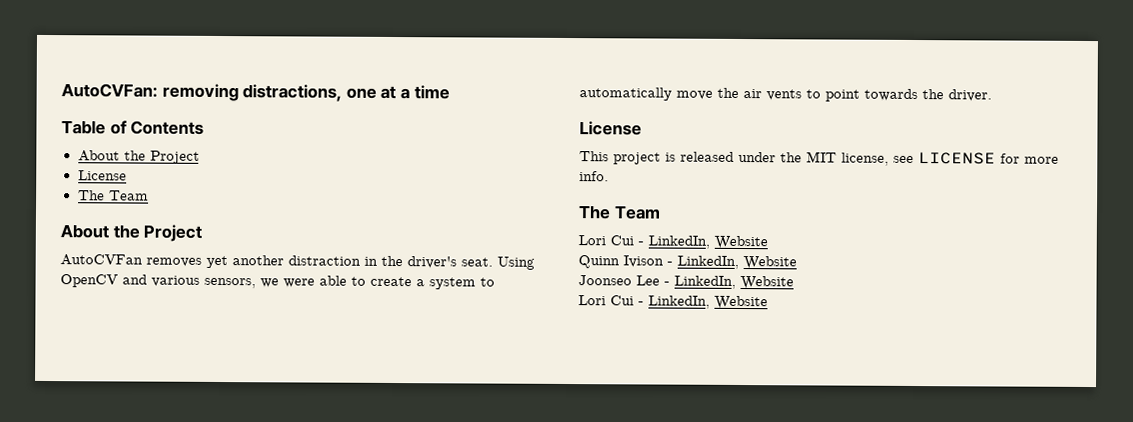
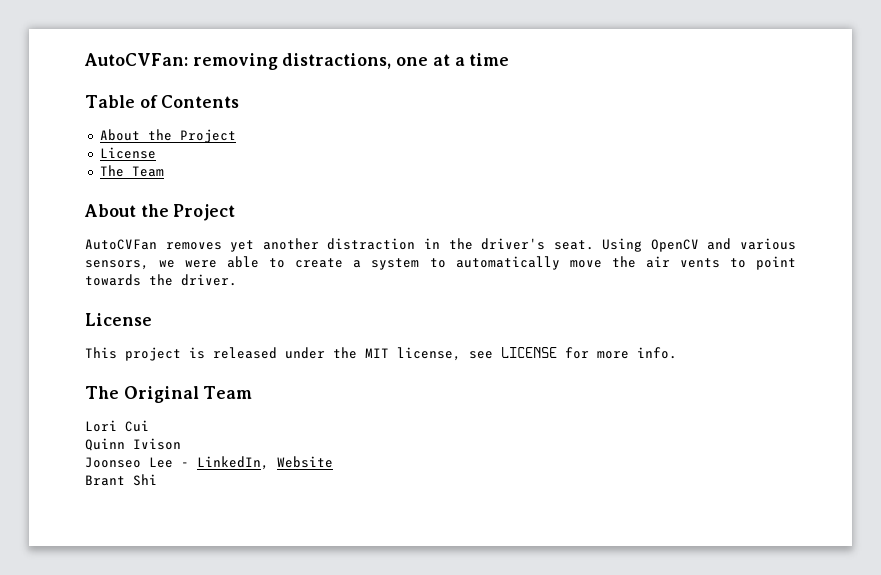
  This project is released under the MIT license, see LICENSE for more info.
- The Team
- Lori Cui - LinkedIn, Website
+ The Original Team
+ Lori Cui
- Quinn Ivison - LinkedIn, Website
+ Quinn Ivison
  Joonseo Lee - LinkedIn, Website
- Lori Cui - LinkedIn, Website
+ Brant Shi

